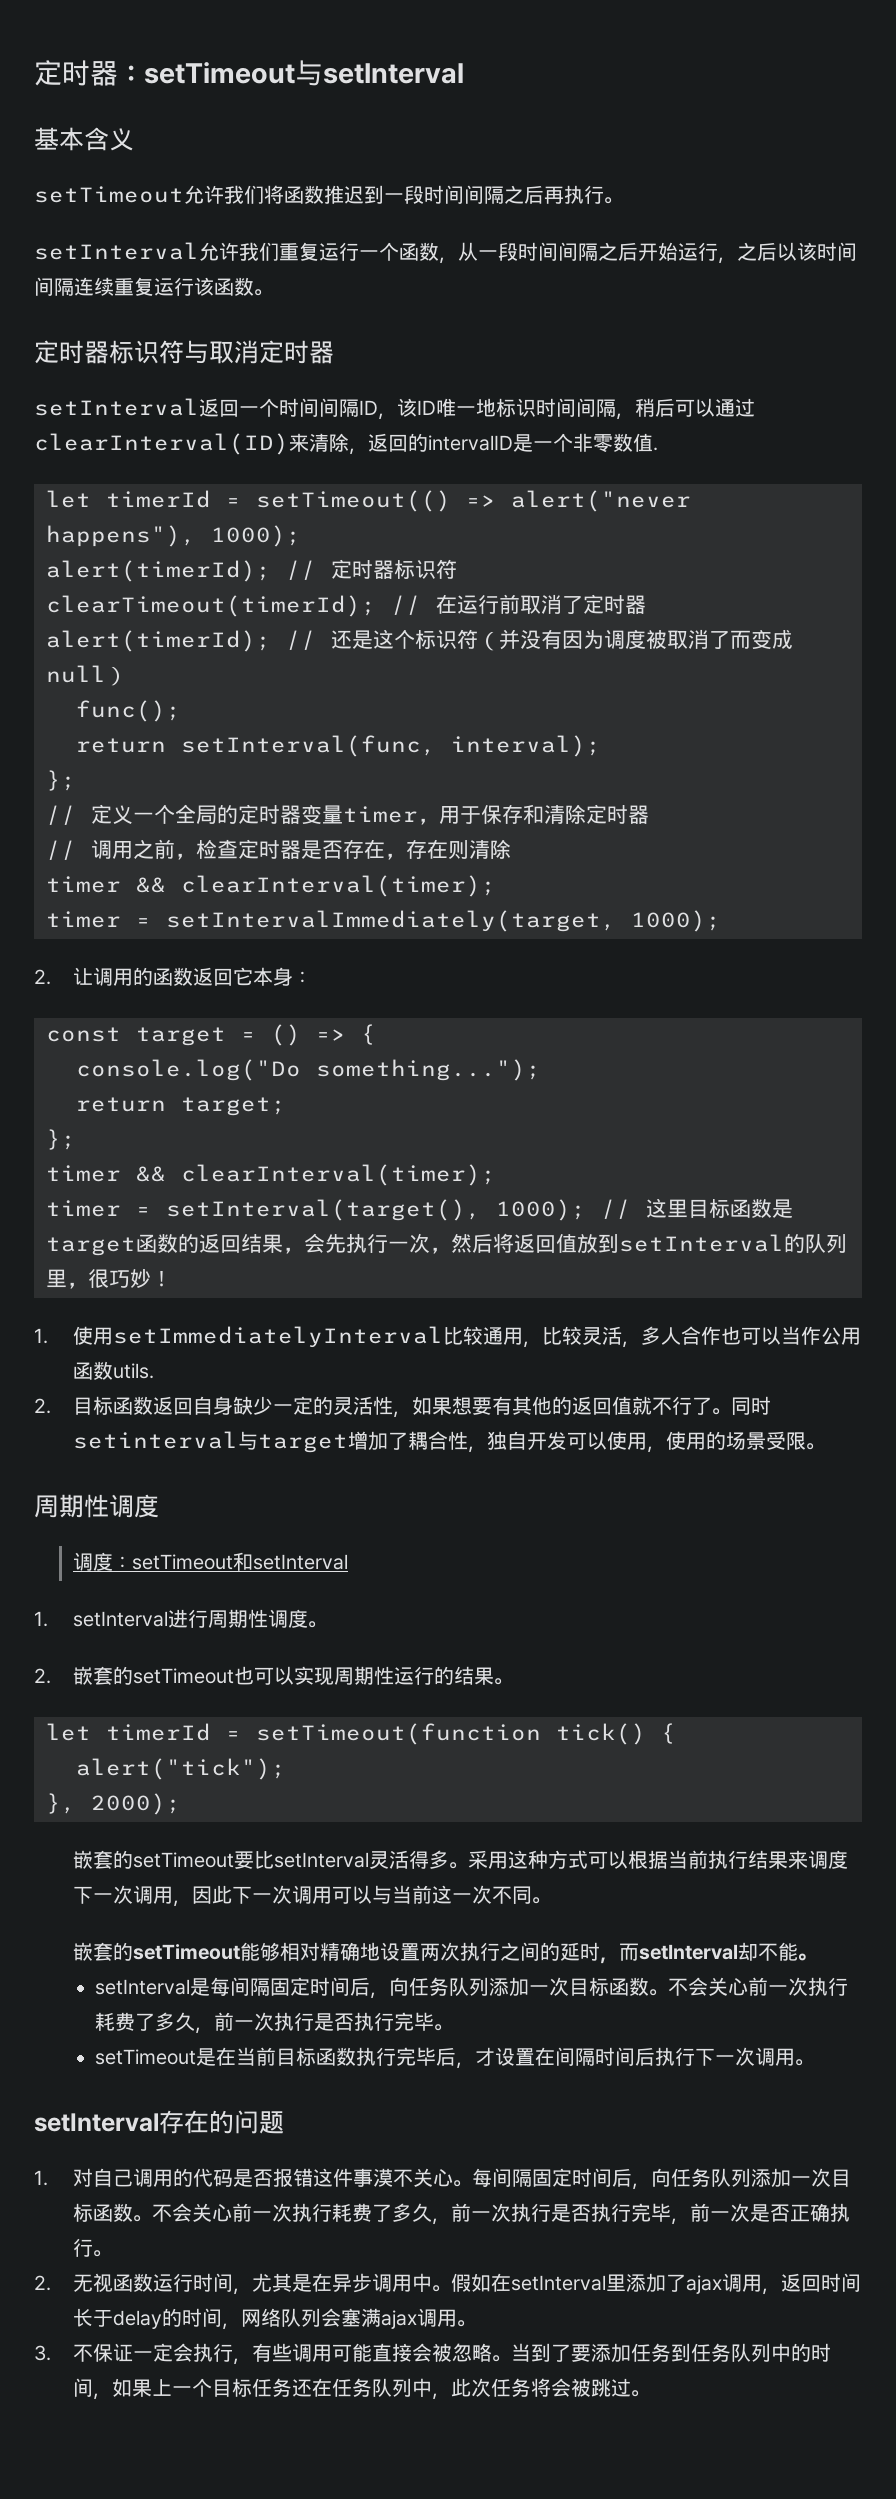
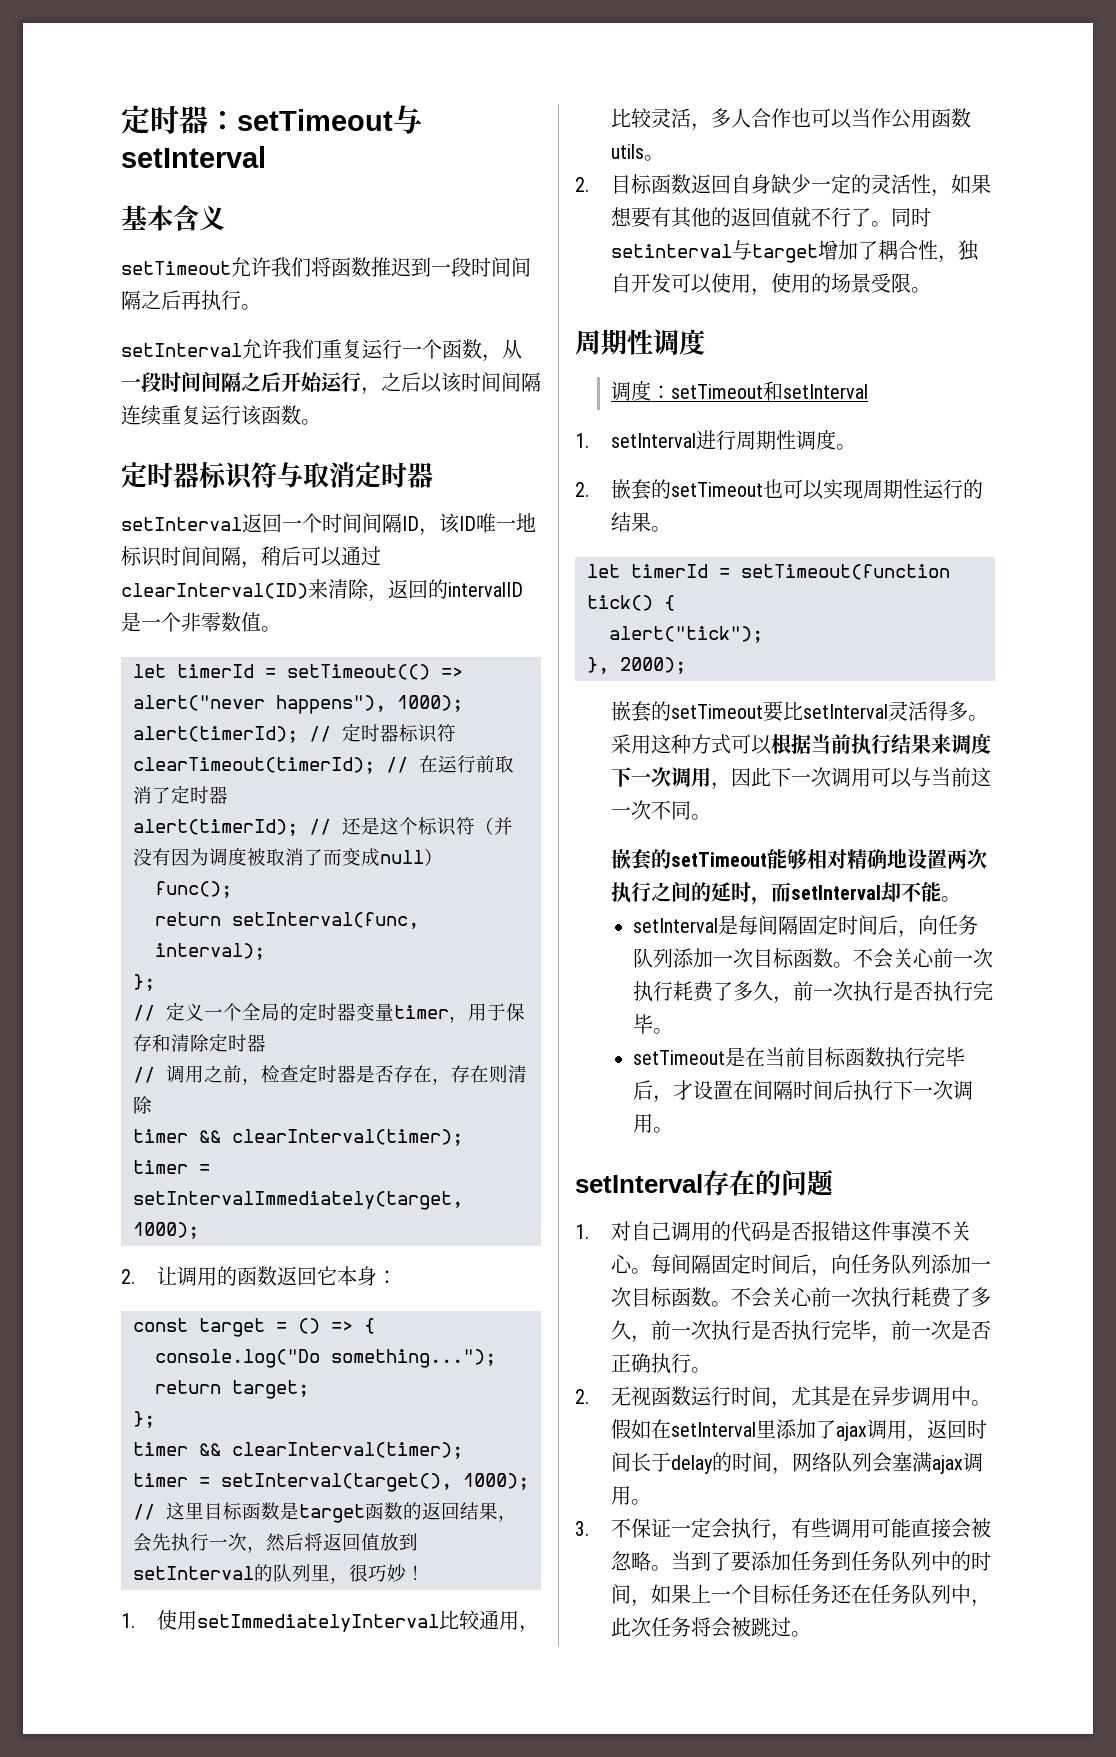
- setInterval返回一个时间间隔ID，该ID唯一地标识时间间隔，稍后可以通过clearInterval(ID)来清除，返回的intervalID是一个非零数值.
+ setInterval返回一个时间间隔ID，该ID唯一地标识时间间隔，稍后可以通过clearInterval(ID)来清除，返回的intervalID是一个非零数值。
- 1.使用setImmediatelyInterval比较通用，比较灵活，多人合作也可以当作公用函数utils.
+ 1.使用setImmediatelyInterval比较通用，比较灵活，多人合作也可以当作公用函数utils。

